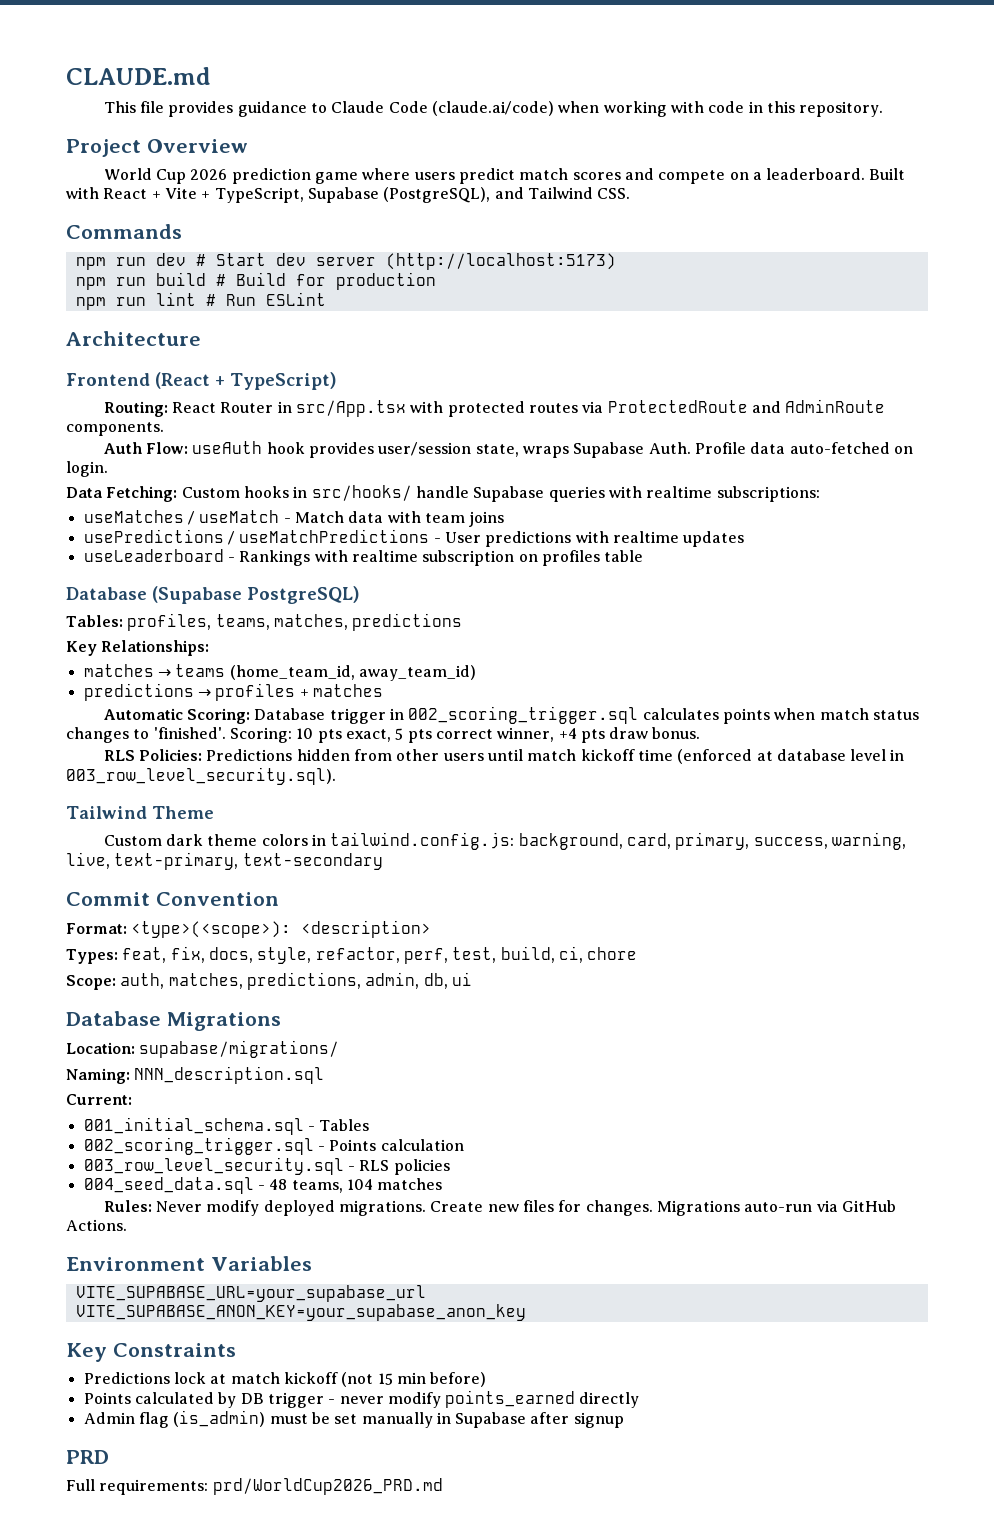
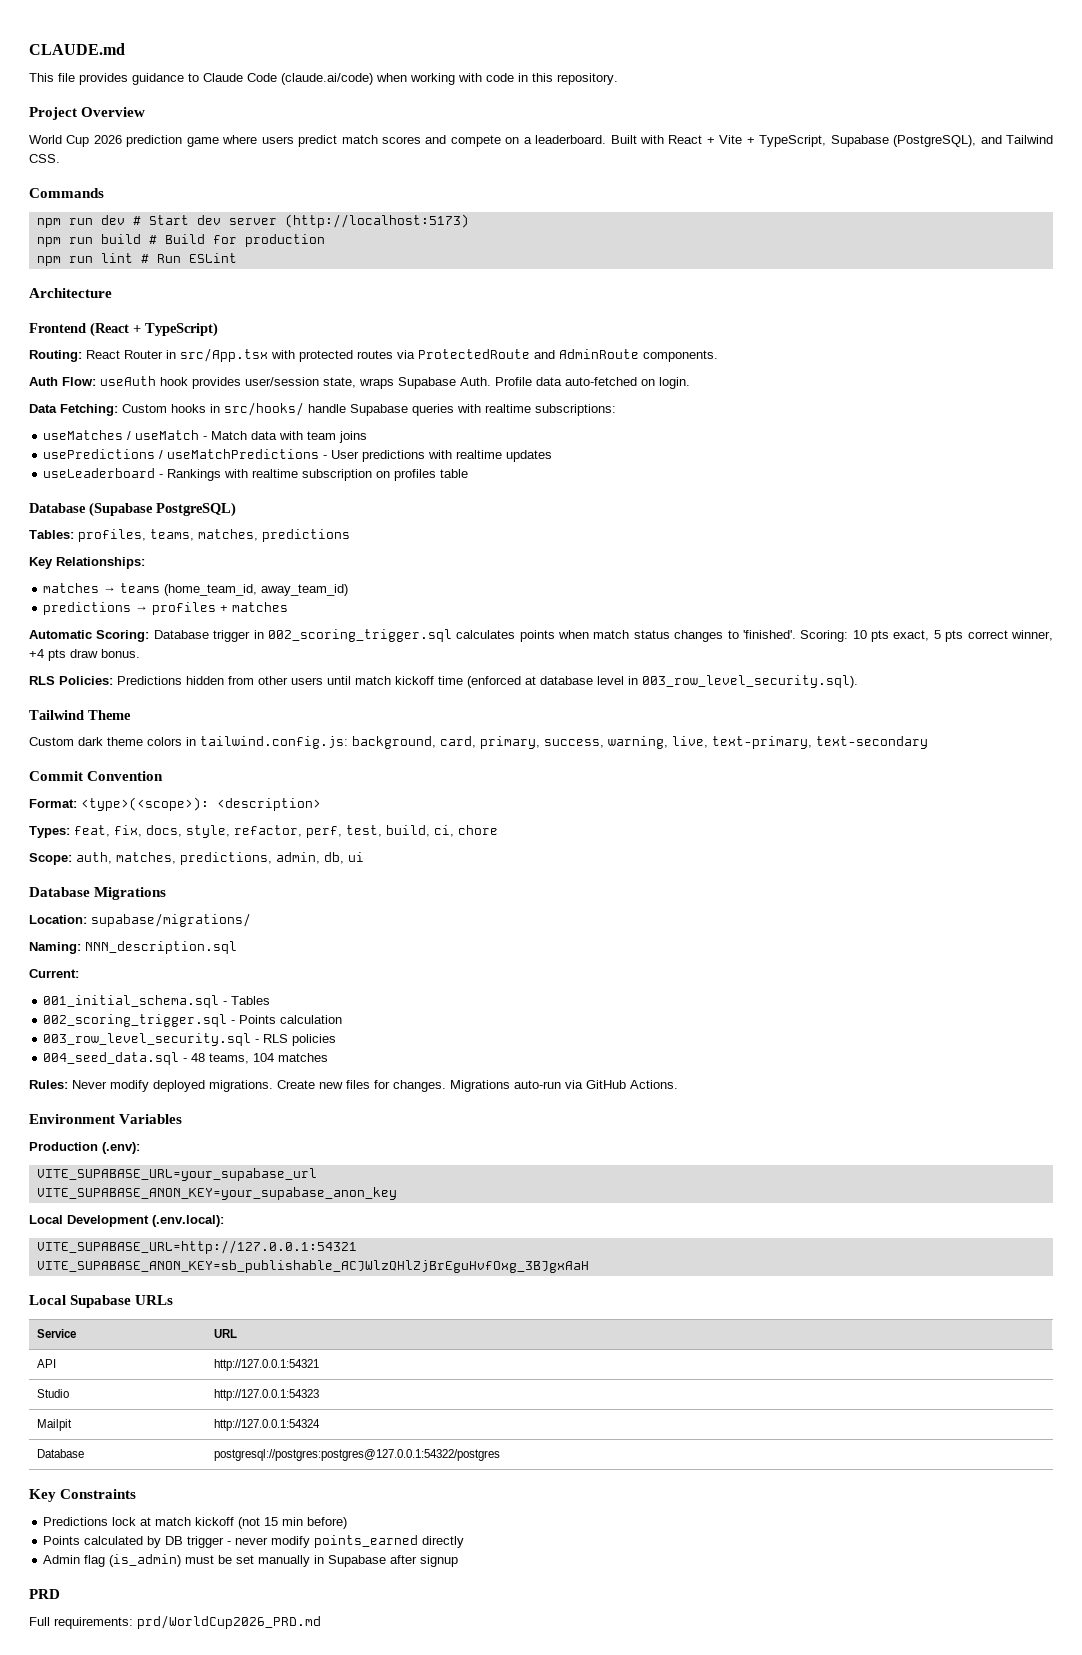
+ Production (.env):
+ Local Development (.env.local):
+ VITE_SUPABASE_URL=http://127.0.0.1:54321
+ VITE_SUPABASE_ANON_KEY=sb_publishable_ACJWlzQHlZjBrEguHvfOxg_3BJgxAaH
+ Local Supabase URLs
+ Service | URL
+ API | http://127.0.0.1:54321
+ Studio | http://127.0.0.1:54323
+ Mailpit | http://127.0.0.1:54324
+ Database | postgresql://postgres:postgres@127.0.0.1:54322/postgres

